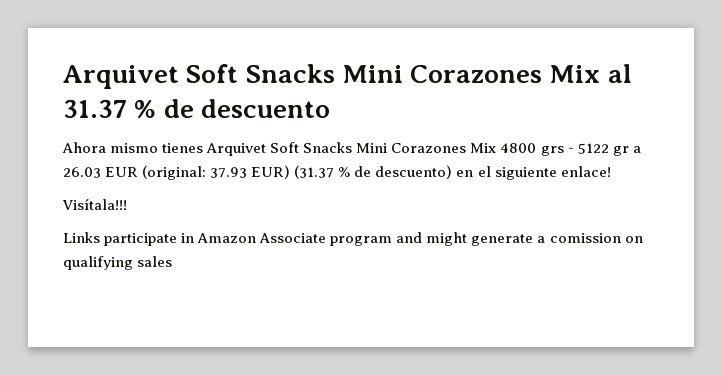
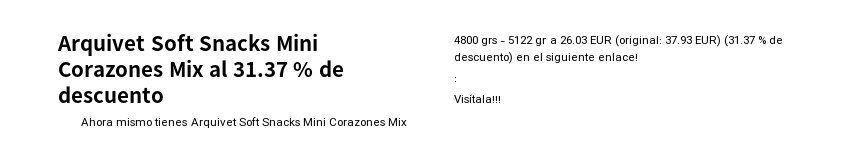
+ :
- Links participate in Amazon Associate program and might generate a comission on qualifying sales

